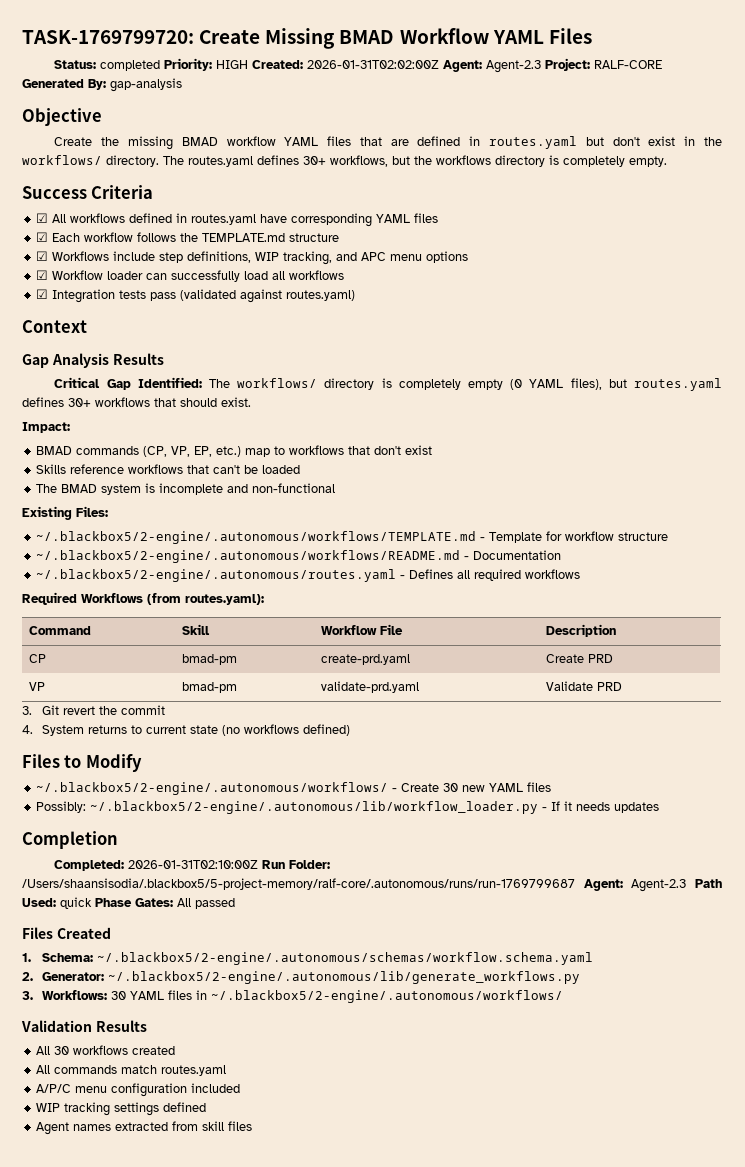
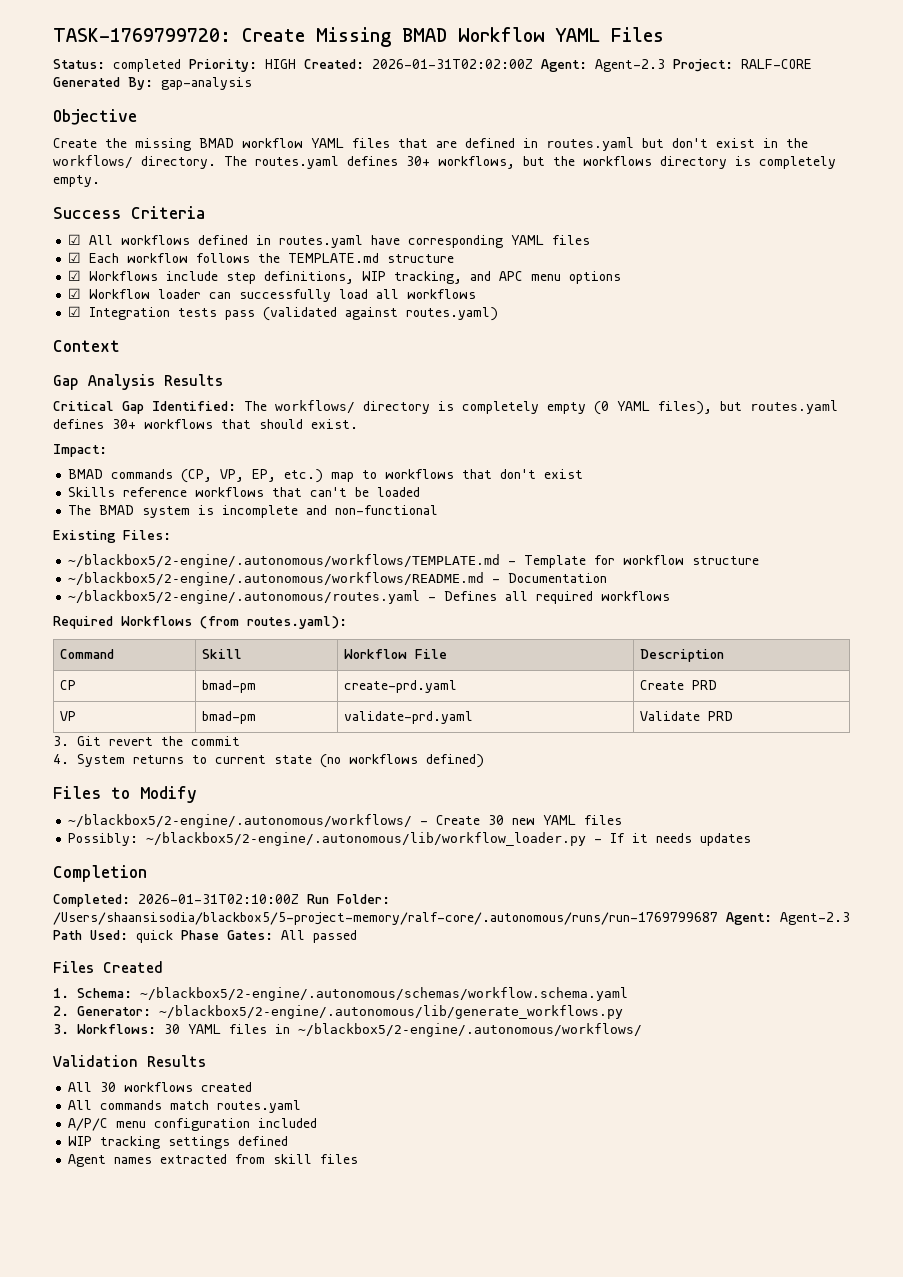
- ~/.blackbox5/2-engine/.autonomous/workflows/TEMPLATE.md - Template for workflow structure
+ ~/blackbox5/2-engine/.autonomous/workflows/TEMPLATE.md - Template for workflow structure
- ~/.blackbox5/2-engine/.autonomous/workflows/README.md - Documentation
+ ~/blackbox5/2-engine/.autonomous/workflows/README.md - Documentation
- ~/.blackbox5/2-engine/.autonomous/routes.yaml - Defines all required workflows
+ ~/blackbox5/2-engine/.autonomous/routes.yaml - Defines all required workflows
- ~/.blackbox5/2-engine/.autonomous/workflows/ - Create 30 new YAML files
+ ~/blackbox5/2-engine/.autonomous/workflows/ - Create 30 new YAML files
- Possibly: ~/.blackbox5/2-engine/.autonomous/lib/workflow_loader.py - If it needs updates
+ Possibly: ~/blackbox5/2-engine/.autonomous/lib/workflow_loader.py - If it needs updates
- Completed: 2026-01-31T02:10:00Z Run Folder: /Users/shaansisodia/.blackbox5/5-project-memory/ralf-core/.autonomous/runs/run-1769799687 Agent: Agent-2.3 Path Used: quick Phase Gates: All passed
+ Completed: 2026-01-31T02:10:00Z Run Folder: /Users/shaansisodia/blackbox5/5-project-memory/ralf-core/.autonomous/runs/run-1769799687 Agent: Agent-2.3 Path Used: quick Phase Gates: All passed
- 1. Schema: ~/.blackbox5/2-engine/.autonomous/schemas/workflow.schema.yaml
+ 1. Schema: ~/blackbox5/2-engine/.autonomous/schemas/workflow.schema.yaml
- 2. Generator: ~/.blackbox5/2-engine/.autonomous/lib/generate_workflows.py
+ 2. Generator: ~/blackbox5/2-engine/.autonomous/lib/generate_workflows.py
- 3. Workflows: 30 YAML files in ~/.blackbox5/2-engine/.autonomous/workflows/
+ 3. Workflows: 30 YAML files in ~/blackbox5/2-engine/.autonomous/workflows/

